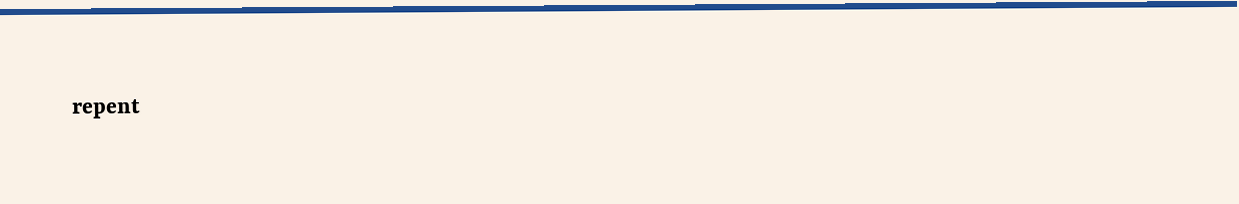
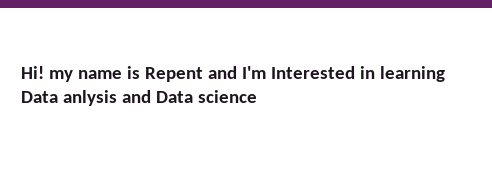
- repent
+ Hi! my name is Repent and I'm Interested in learning Data anlysis and Data science

